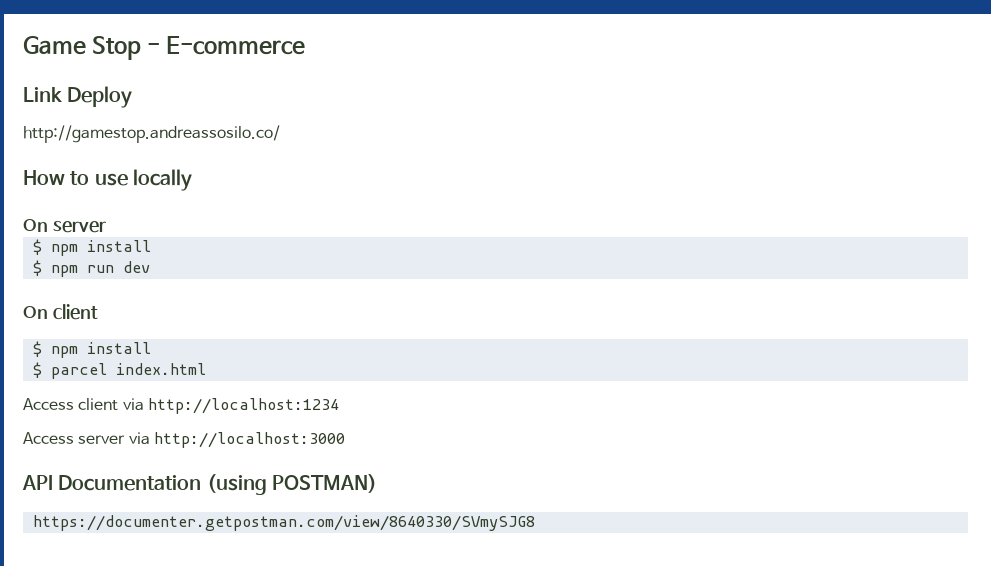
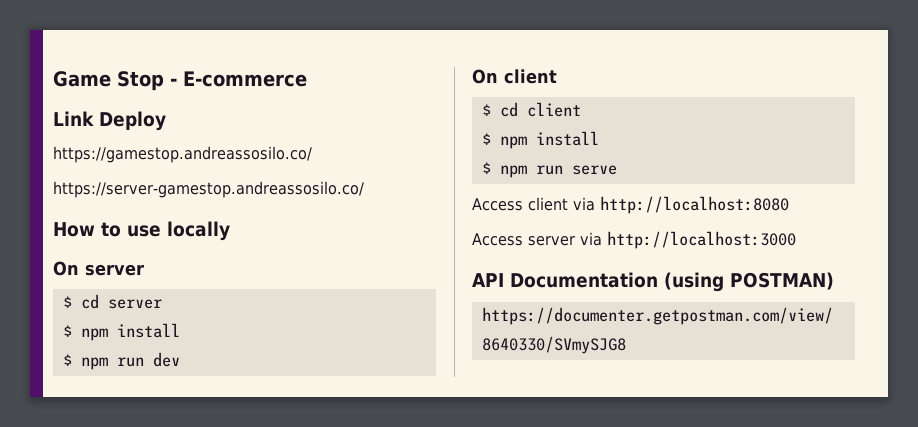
- http://gamestop.andreassosilo.co/
+ https://gamestop.andreassosilo.co/
+ https://server-gamestop.andreassosilo.co/
+ $ cd server
  On client
+ $ cd client
  $ npm install
- $ parcel index.html
+ $ npm run serve
- Access client via http://localhost:1234
+ Access client via http://localhost:8080

